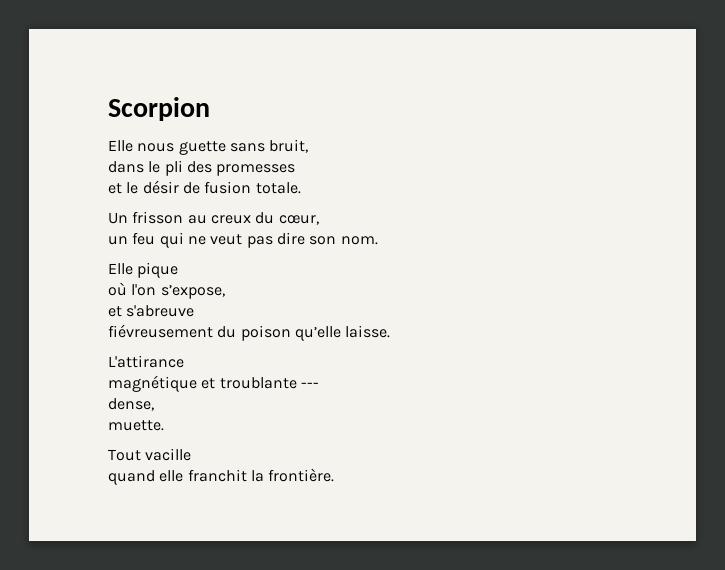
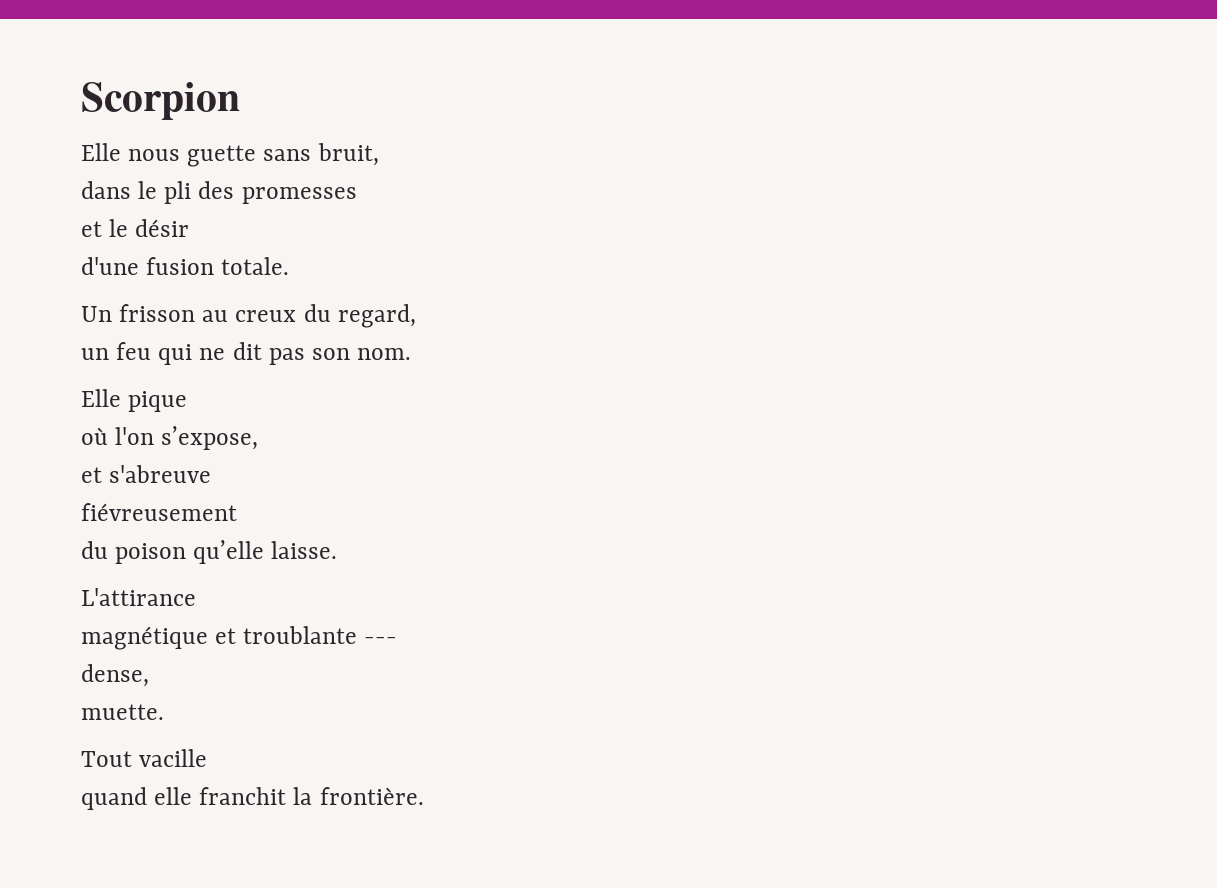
- et le désir de fusion totale.
+ et le désir
+ d'une fusion totale.
- Un frisson au creux du cœur,
+ Un frisson au creux du regard,
- un feu qui ne veut pas dire son nom.
+ un feu qui ne dit pas son nom.
- fiévreusement du poison qu’elle laisse.
+ fiévreusement
+ du poison qu’elle laisse.

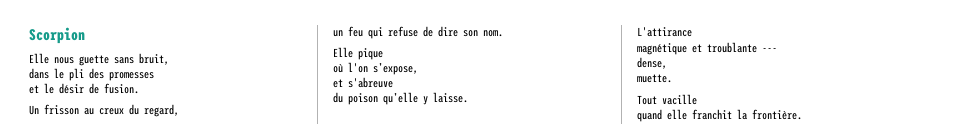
- et le désir
- d'une fusion totale.
+ et le désir de fusion.
- un feu qui ne dit pas son nom.
+ un feu qui refuse de dire son nom.
- fiévreusement
- du poison qu’elle laisse.
+ du poison qu’elle y laisse.

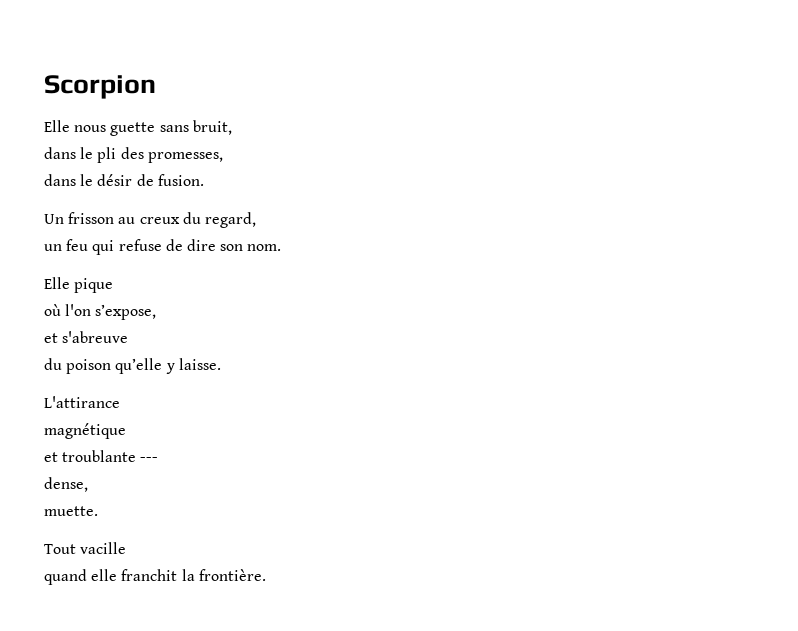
- dans le pli des promesses
- et le désir de fusion.
+ dans le pli des promesses,
+ dans le désir de fusion.
- magnétique et troublante ---
+ magnétique
+ et troublante ---

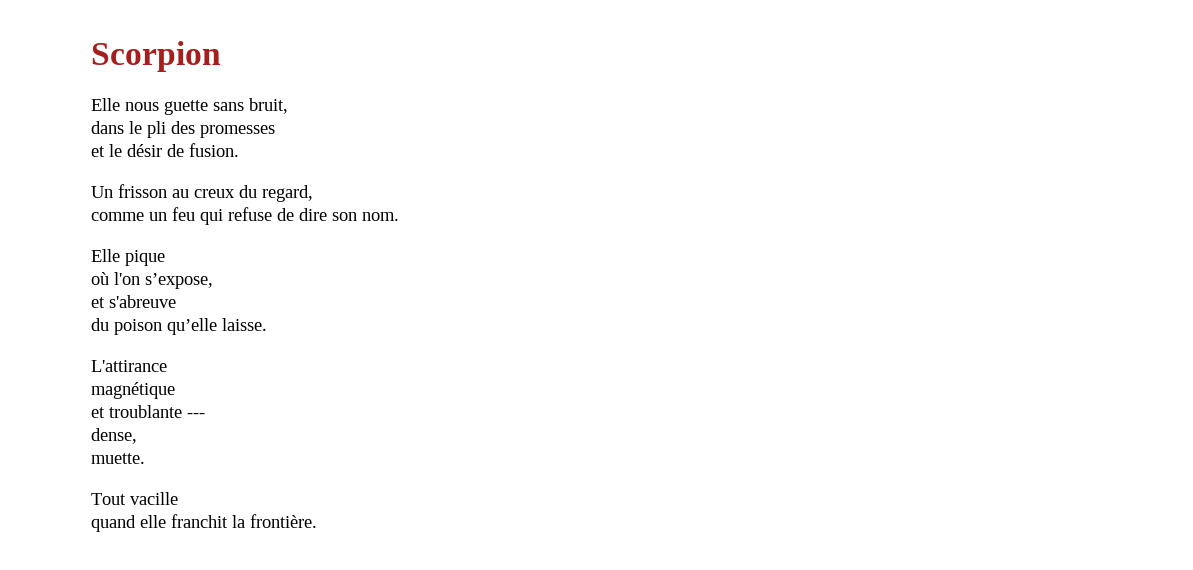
- dans le pli des promesses,
- dans le désir de fusion.
+ dans le pli des promesses
+ et le désir de fusion.
- un feu qui refuse de dire son nom.
+ comme un feu qui refuse de dire son nom.
- du poison qu’elle y laisse.
+ du poison qu’elle laisse.

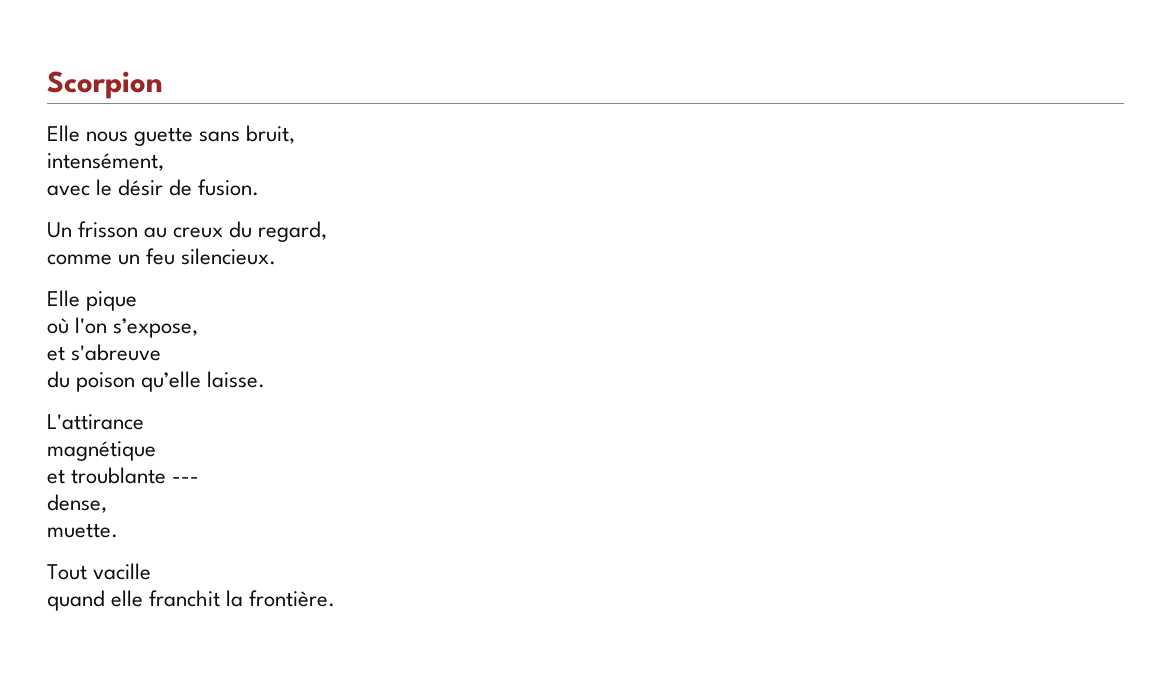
- dans le pli des promesses
- et le désir de fusion.
+ intensément,
+ avec le désir de fusion.
- comme un feu qui refuse de dire son nom.
+ comme un feu silencieux.

